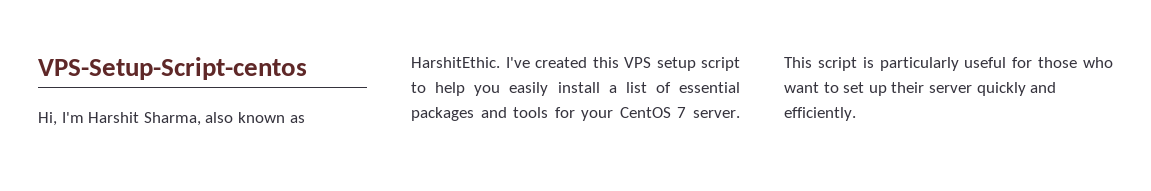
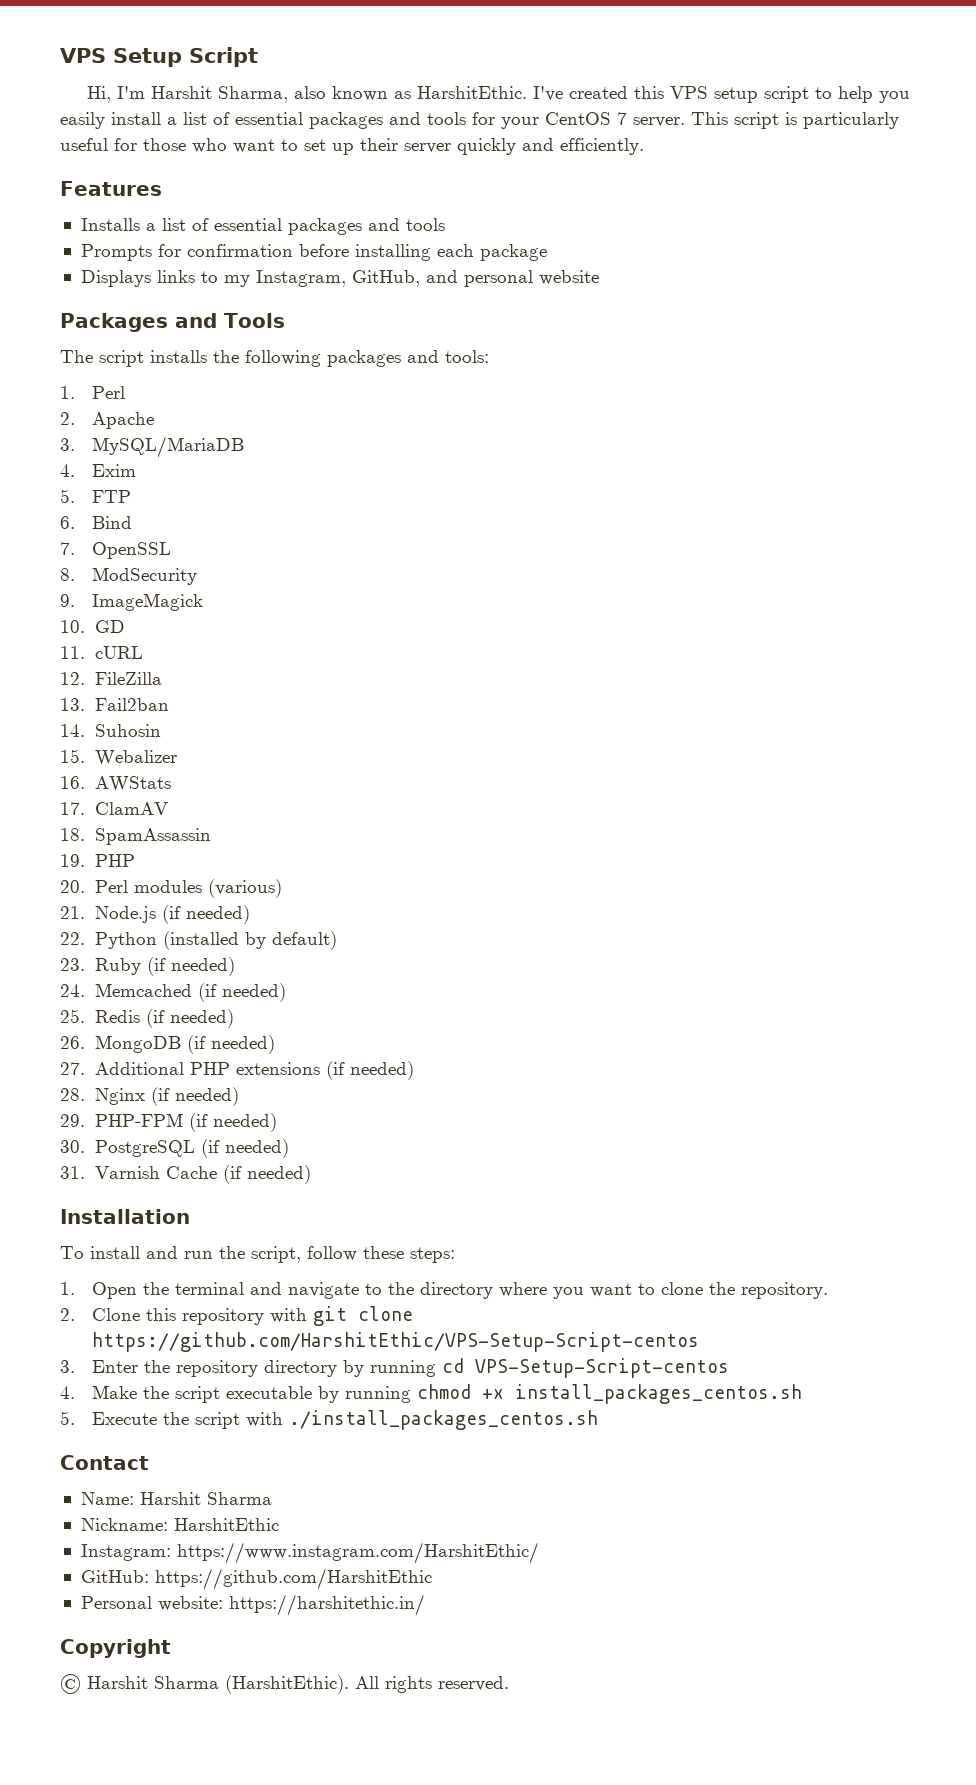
- VPS-Setup-Script-centos
+ VPS Setup Script
+ Features
+ Installs a list of essential packages and tools
+ Prompts for confirmation before installing each package
+ Displays links to my Instagram, GitHub, and personal website
+ Packages and Tools
+ The script installs the following packages and tools:
+ 1. Perl
+ 2. Apache
+ 3. MySQL/MariaDB
+ 4. Exim
+ 5. FTP
+ 6. Bind
+ 7. OpenSSL
+ 8. ModSecurity
+ 9. ImageMagick
+ 10. GD
+ 11. cURL
+ 12. FileZilla
+ 13. Fail2ban
+ 14. Suhosin
+ 15. Webalizer
+ 16. AWStats
+ 17. ClamAV
+ 18. SpamAssassin
+ 19. PHP
+ 20. Perl modules (various)
+ 21. Node.js (if needed)
+ 22. Python (installed by default)
+ 23. Ruby (if needed)
+ 24. Memcached (if needed)
+ 25. Redis (if needed)
+ 26. MongoDB (if needed)
+ 27. Additional PHP extensions (if needed)
+ 28. Nginx (if needed)
+ 29. PHP-FPM (if needed)
+ 30. PostgreSQL (if needed)
+ 31. Varnish Cache (if needed)
+ Installation
+ To install and run the script, follow these steps:
+ 1. Open the terminal and navigate to the directory where you want to clone the repository.
+ 2. Clone this repository with git clone https://github.com/HarshitEthic/VPS-Setup-Script-centos
+ 3. Enter the repository directory by running cd VPS-Setup-Script-centos
+ 4. Make the script executable by running chmod +x install_packages_centos.sh
+ 5. Execute the script with ./install_packages_centos.sh
+ Contact
+ Name: Harshit Sharma
+ Nickname: HarshitEthic
+ Instagram: https://www.instagram.com/HarshitEthic/
+ GitHub: https://github.com/HarshitEthic
+ Personal website: https://harshitethic.in/
+ Copyright
+ © Harshit Sharma (HarshitEthic). All rights reserved.

